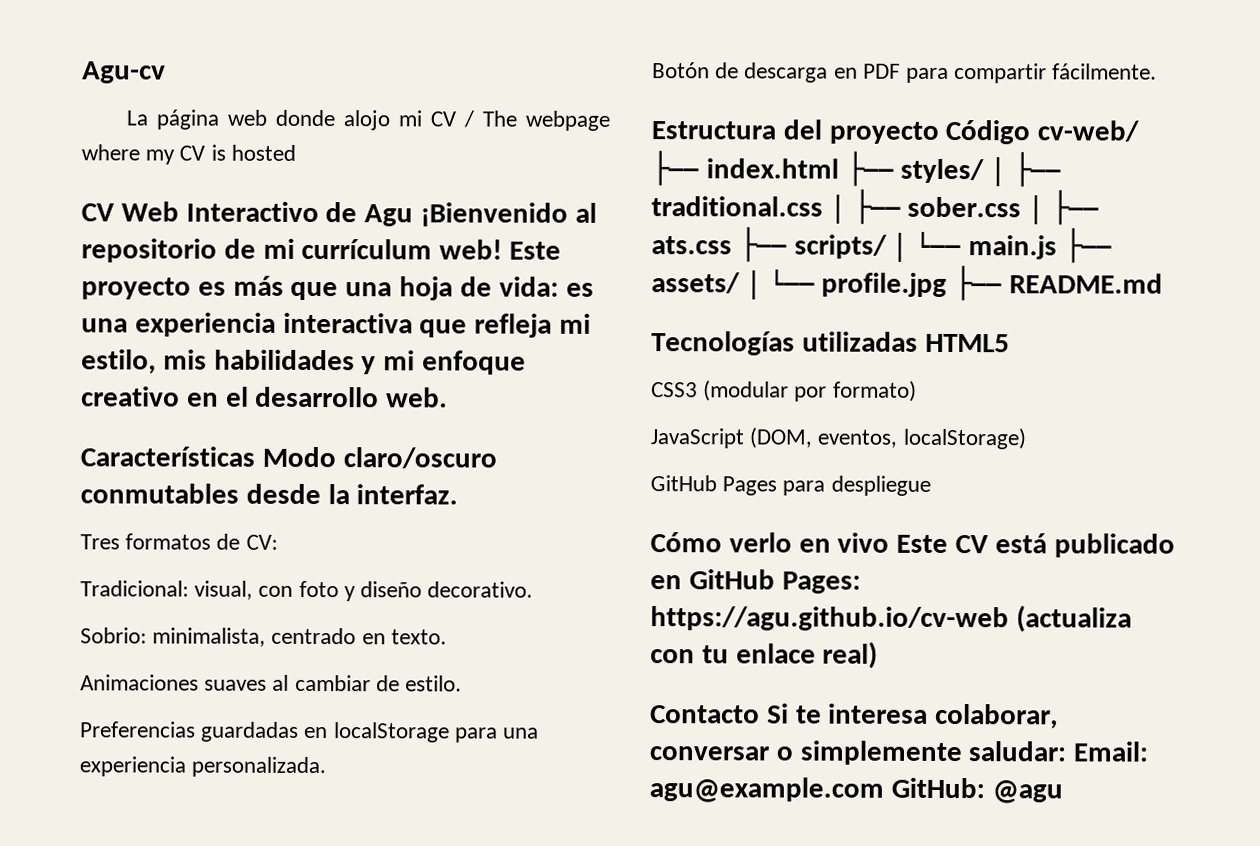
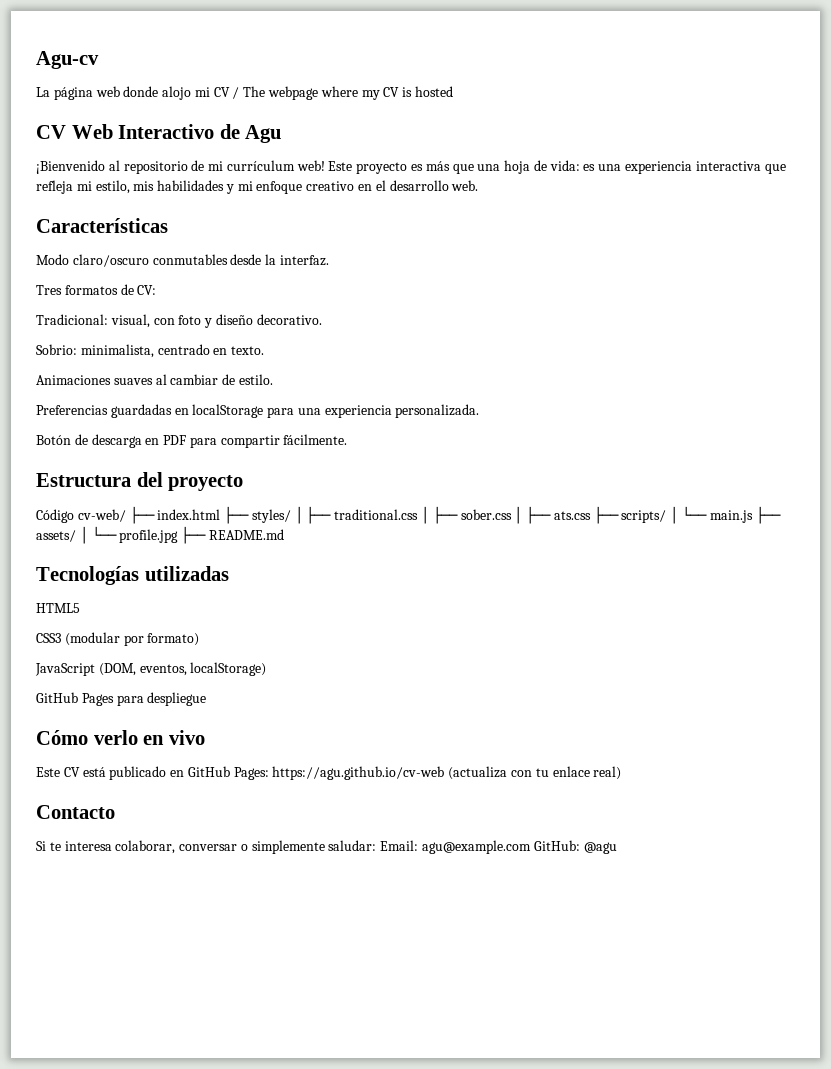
- CV Web Interactivo de Agu ¡Bienvenido al repositorio de mi currículum web!
+ CV Web Interactivo de Agu
+ ¡Bienvenido al repositorio de mi currículum web!
- Características Modo claro/oscuro conmutables desde la interfaz.
+ Características
+ Modo claro/oscuro conmutables desde la interfaz.
- Estructura del proyecto Código cv-web/ ├── index.html ├── styles/ │ ├── traditional.css │ ├── sober.css │ ├── ats.css ├── scripts/ │ └── main.js ├── assets/ │ └── profile.jpg ├── README.md
+ Estructura del proyecto
+ Código cv-web/ ├── index.html ├── styles/ │ ├── traditional.css │ ├── sober.css │ ├── ats.css ├── scripts/ │ └── main.js ├── assets/ │ └── profile.jpg ├── README.md
- Tecnologías utilizadas HTML5
+ Tecnologías utilizadas
+ HTML5
- Cómo verlo en vivo Este CV está publicado en GitHub Pages: https://agu.github.io/cv-web (actualiza con tu enlace real)
+ Cómo verlo en vivo
+ Este CV está publicado en GitHub Pages: https://agu.github.io/cv-web (actualiza con tu enlace real)
- Contacto Si te interesa colaborar, conversar o simplemente saludar: Email: agu@example.com GitHub: @agu
+ Contacto
+ Si te interesa colaborar, conversar o simplemente saludar: Email: agu@example.com GitHub: @agu

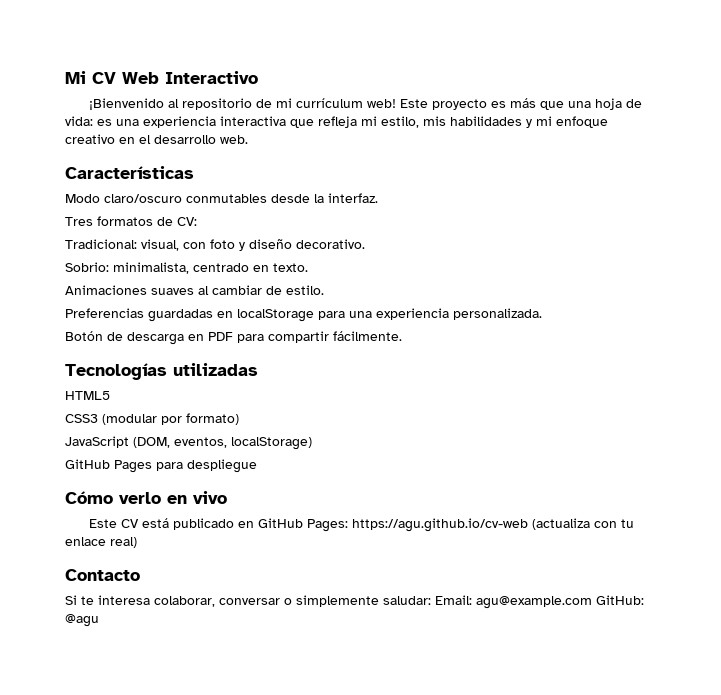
- Agu-cv
- La página web donde alojo mi CV / The webpage where my CV is hosted
- CV Web Interactivo de Agu
+ Mi CV Web Interactivo
- Estructura del proyecto
- Código cv-web/ ├── index.html ├── styles/ │ ├── traditional.css │ ├── sober.css │ ├── ats.css ├── scripts/ │ └── main.js ├── assets/ │ └── profile.jpg ├── README.md

